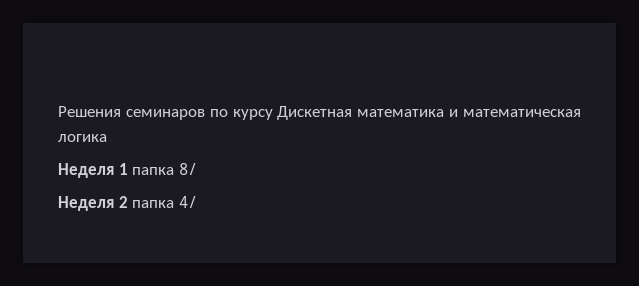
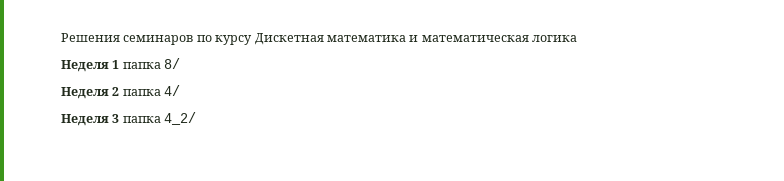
+ Неделя 3 папка 4_2/

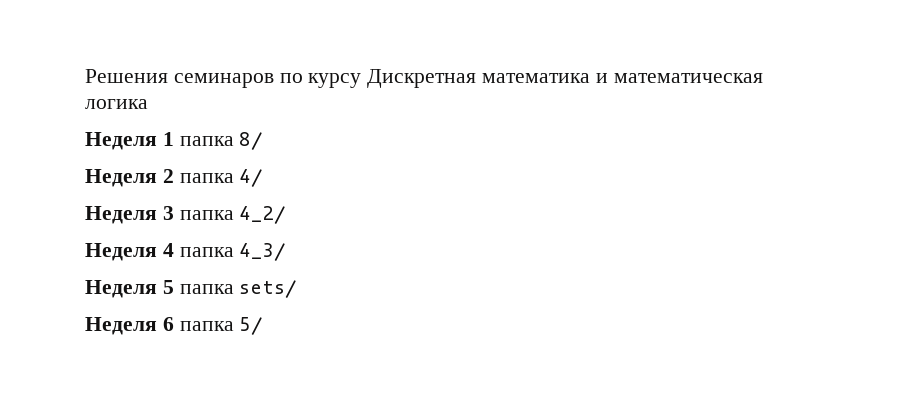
- Решения семинаров по курсу Дискетная математика и математическая логика
+ Решения семинаров по курсу Дискретная математика и математическая логика
+ Неделя 4 папка 4_3/
+ Неделя 5 папка sets/
+ Неделя 6 папка 5/

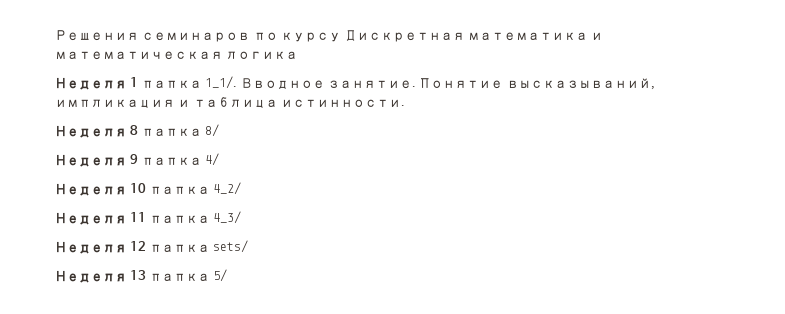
- Неделя 1 папка 8/
+ Неделя 1 папка 1_1/. Вводное занятие. Понятие высказываний, импликация и таблица истинности.
+ Неделя 8 папка 8/
- Неделя 2 папка 4/
+ Неделя 9 папка 4/
- Неделя 3 папка 4_2/
+ Неделя 10 папка 4_2/
- Неделя 4 папка 4_3/
+ Неделя 11 папка 4_3/
- Неделя 5 папка sets/
+ Неделя 12 папка sets/
- Неделя 6 папка 5/
+ Неделя 13 папка 5/

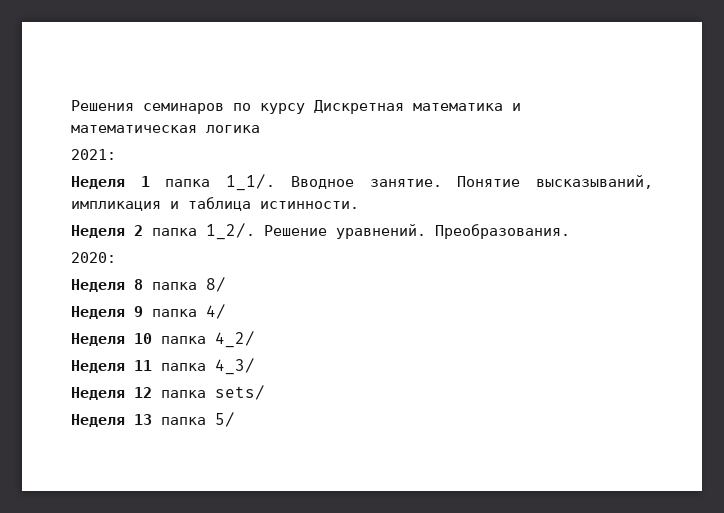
+ 2021:
+ Неделя 2 папка 1_2/. Решение уравнений. Преобразования.
+ 2020:

